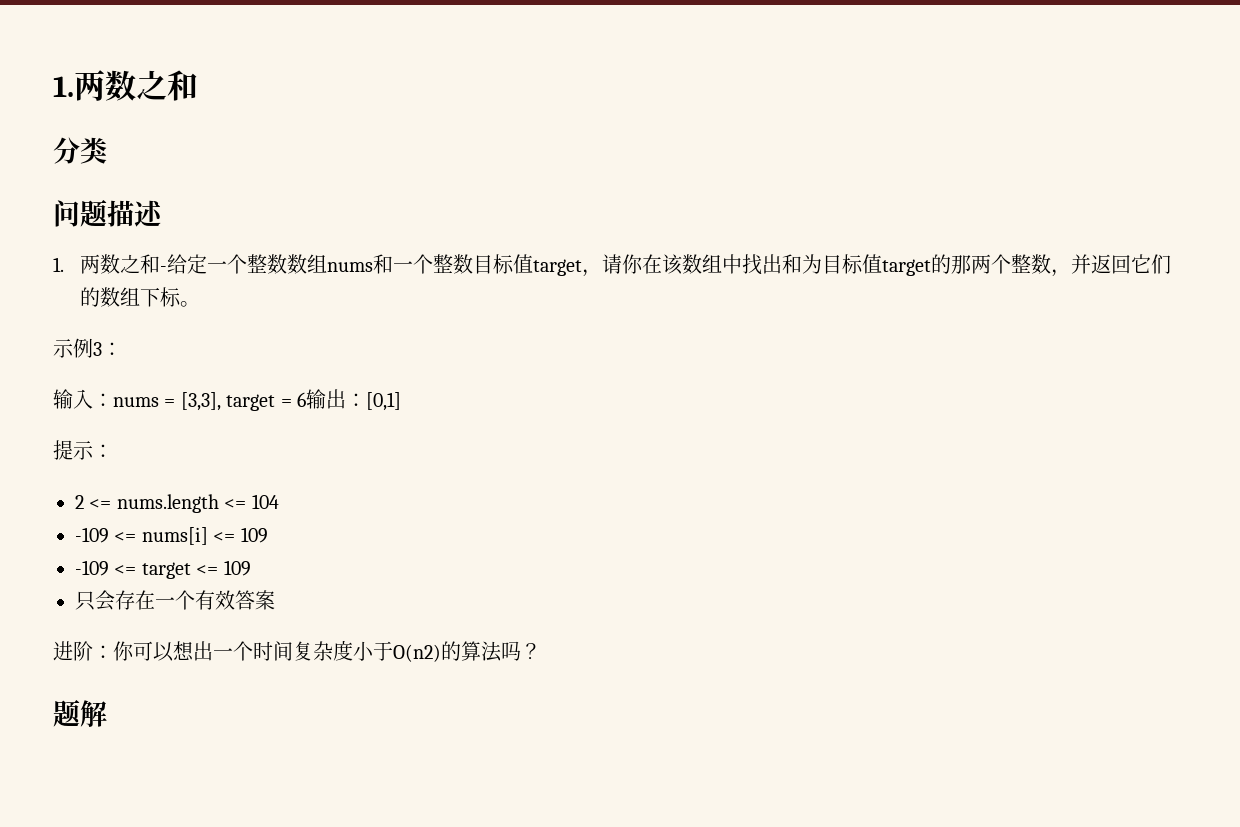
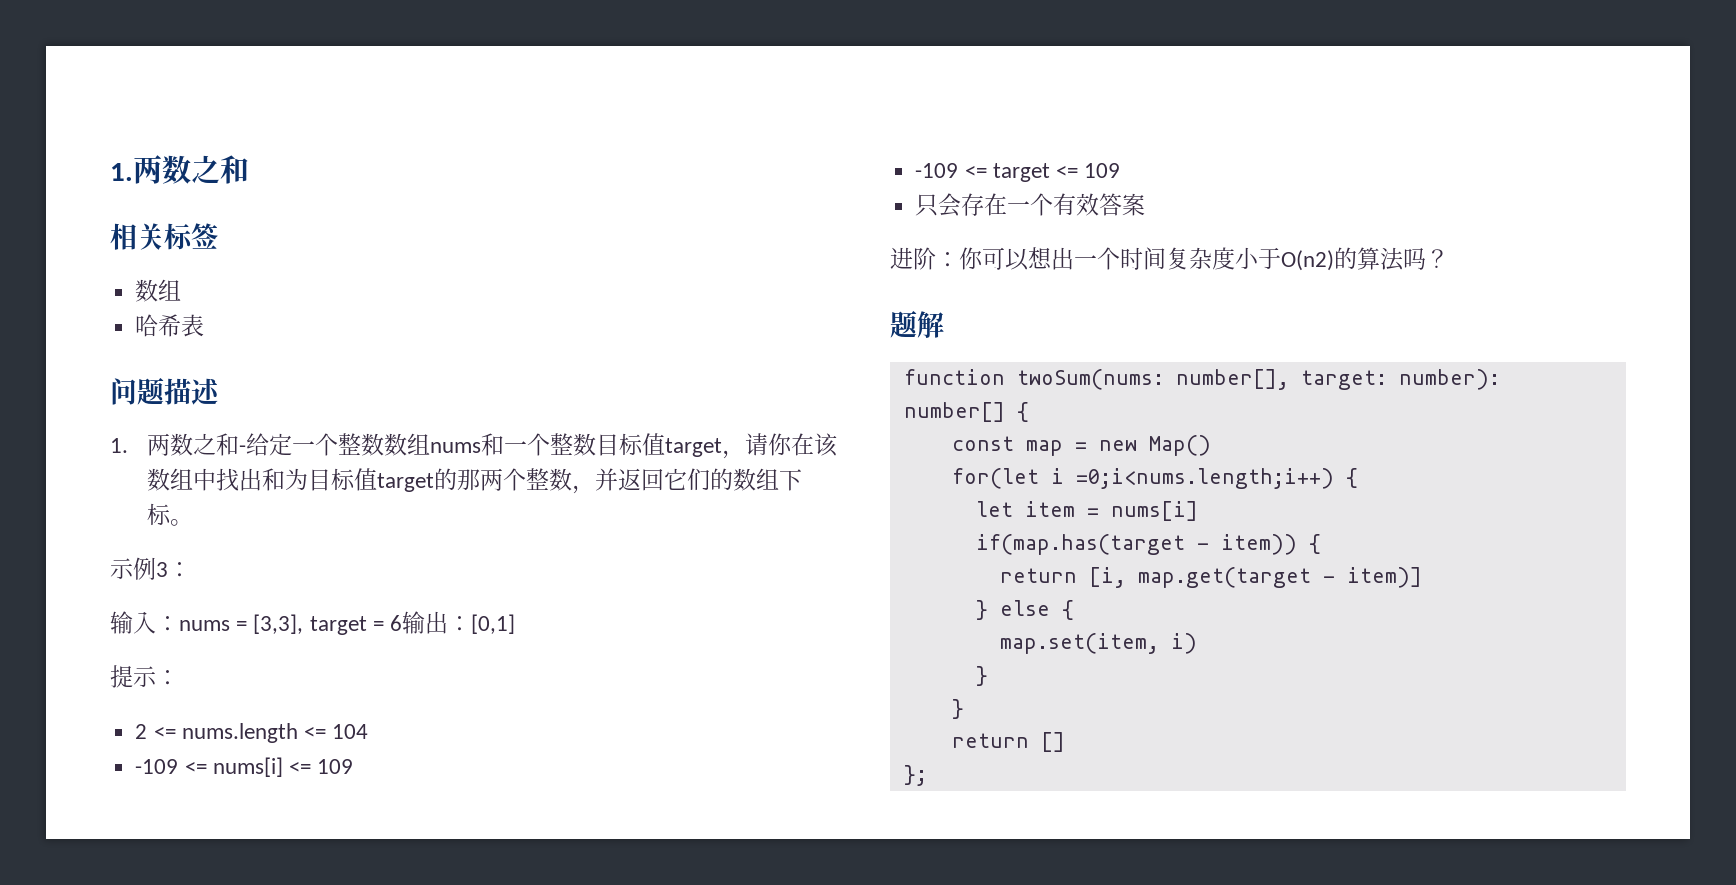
- 分类
+ 相关标签
+ 数组
+ 哈希表
+ function twoSum(nums: number[], target: number): number[] {
+ const map = new Map()
+ for(let i =0;i<nums.length;i++) {
+ let item = nums[i]
+ if(map.has(target - item)) {
+ return [i, map.get(target - item)]
+ } else {
+ map.set(item, i)
+ }
+ }
+ return []
+ };

